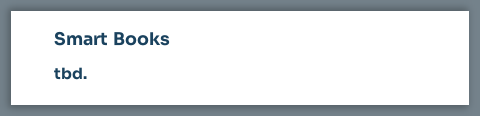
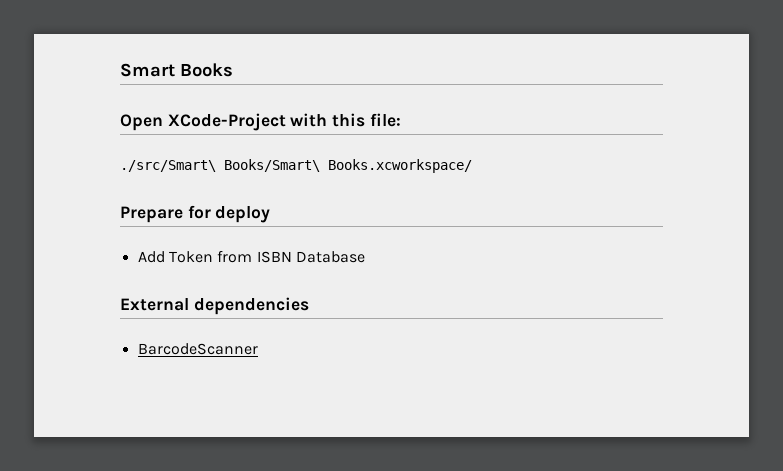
- tbd.
+ Open XCode-Project with this file:
+ ./src/Smart\ Books/Smart\ Books.xcworkspace/
+ Prepare for deploy
+ Add Token from ISBN Database
+ External dependencies
+ BarcodeScanner

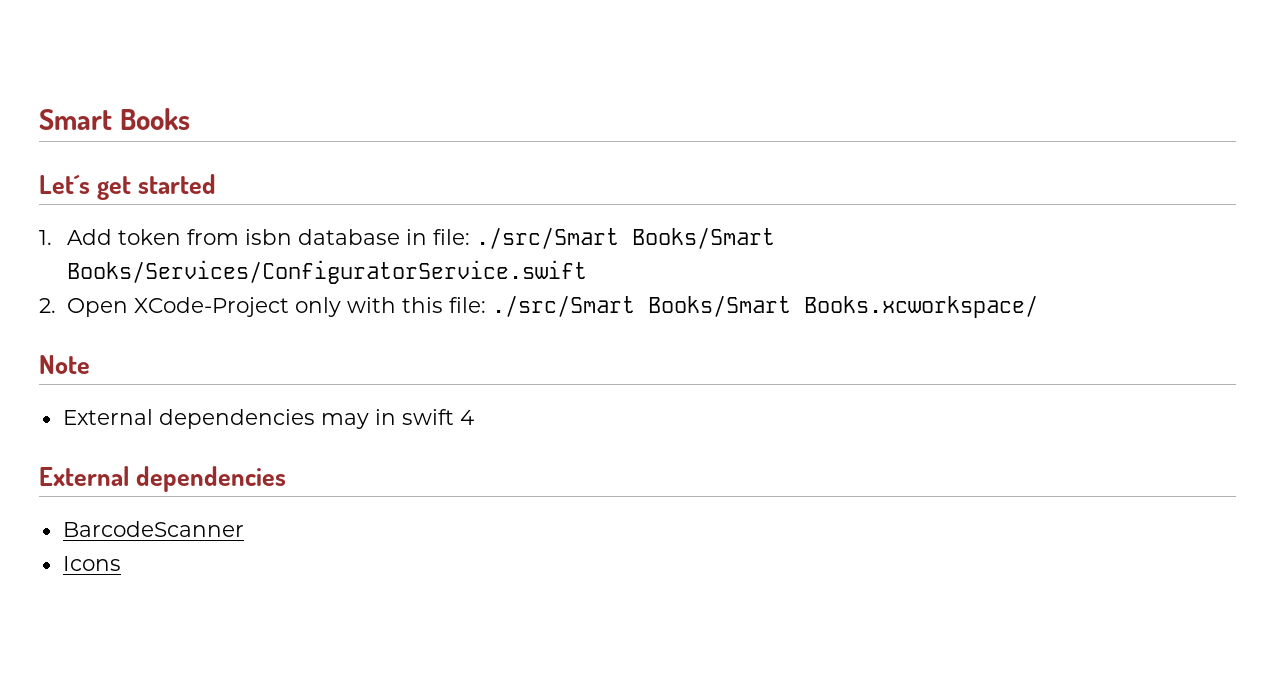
- Open XCode-Project with this file:
- ./src/Smart\ Books/Smart\ Books.xcworkspace/
+ Let´s get started
+ 1. Add token from isbn database in file: ./src/Smart Books/Smart Books/Services/ConfiguratorService.swift
+ 2. Open XCode-Project only with this file: ./src/Smart Books/Smart Books.xcworkspace/
- Prepare for deploy
- Add Token from ISBN Database
+ Note
+ External dependencies may in swift 4
+ Icons

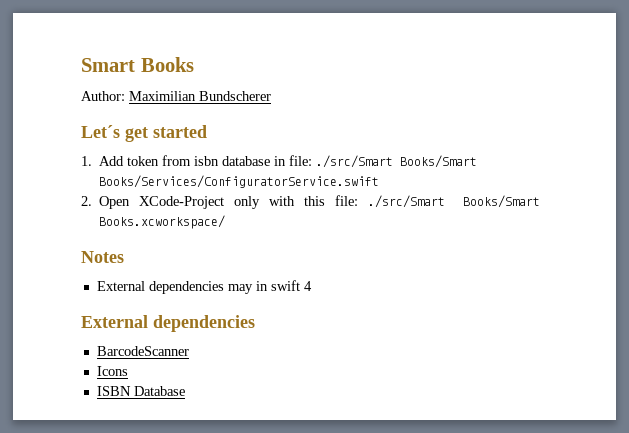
+ Author: Maximilian Bundscherer
- Note
+ Notes
+ ISBN Database

